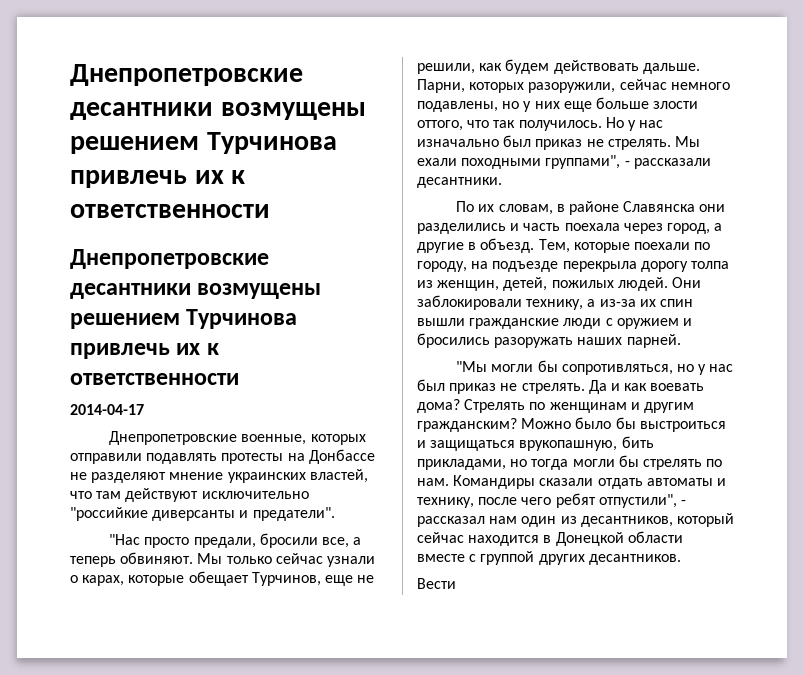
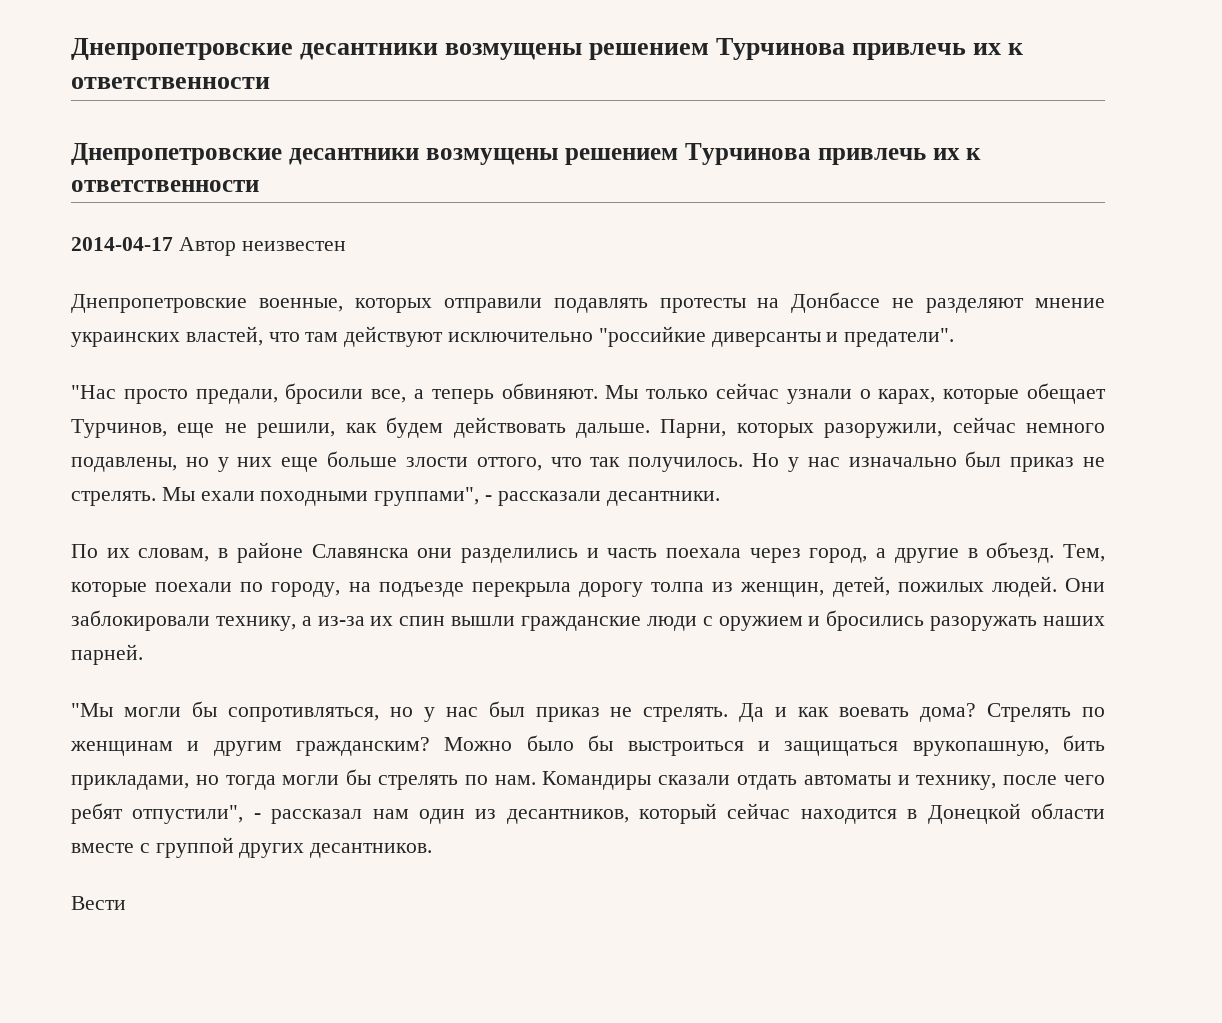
- 2014-04-17
+ 2014-04-17 Автор неизвестен

